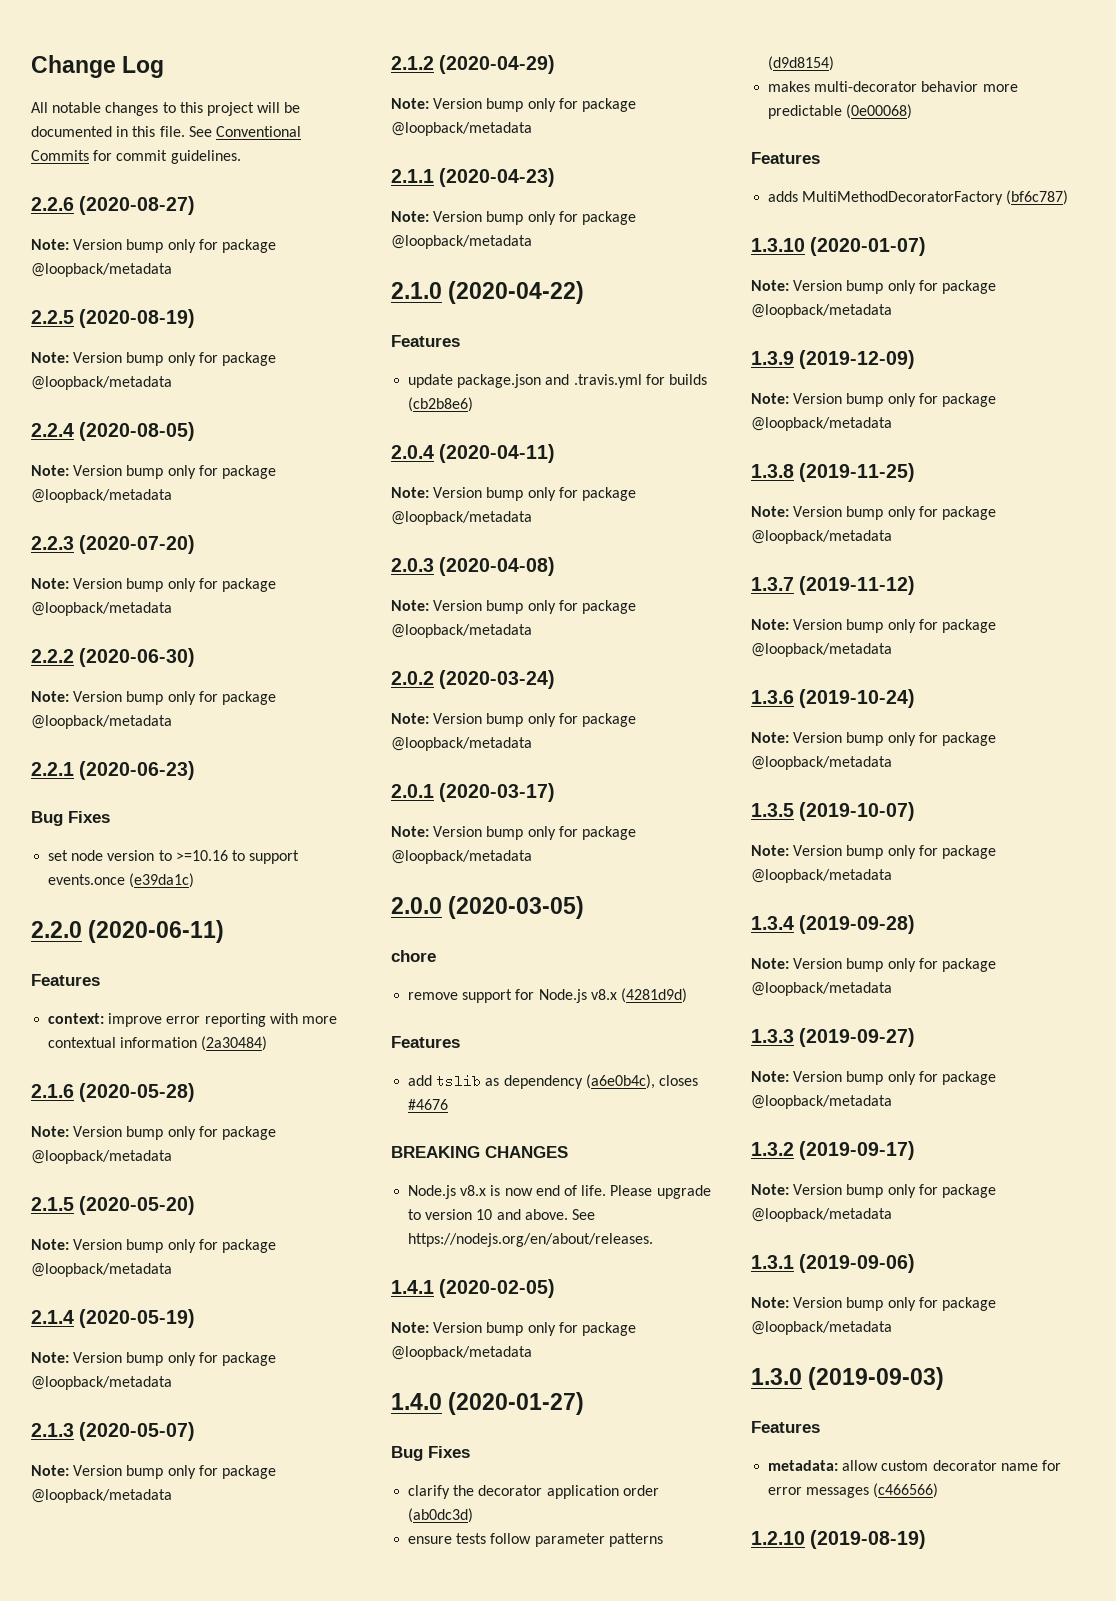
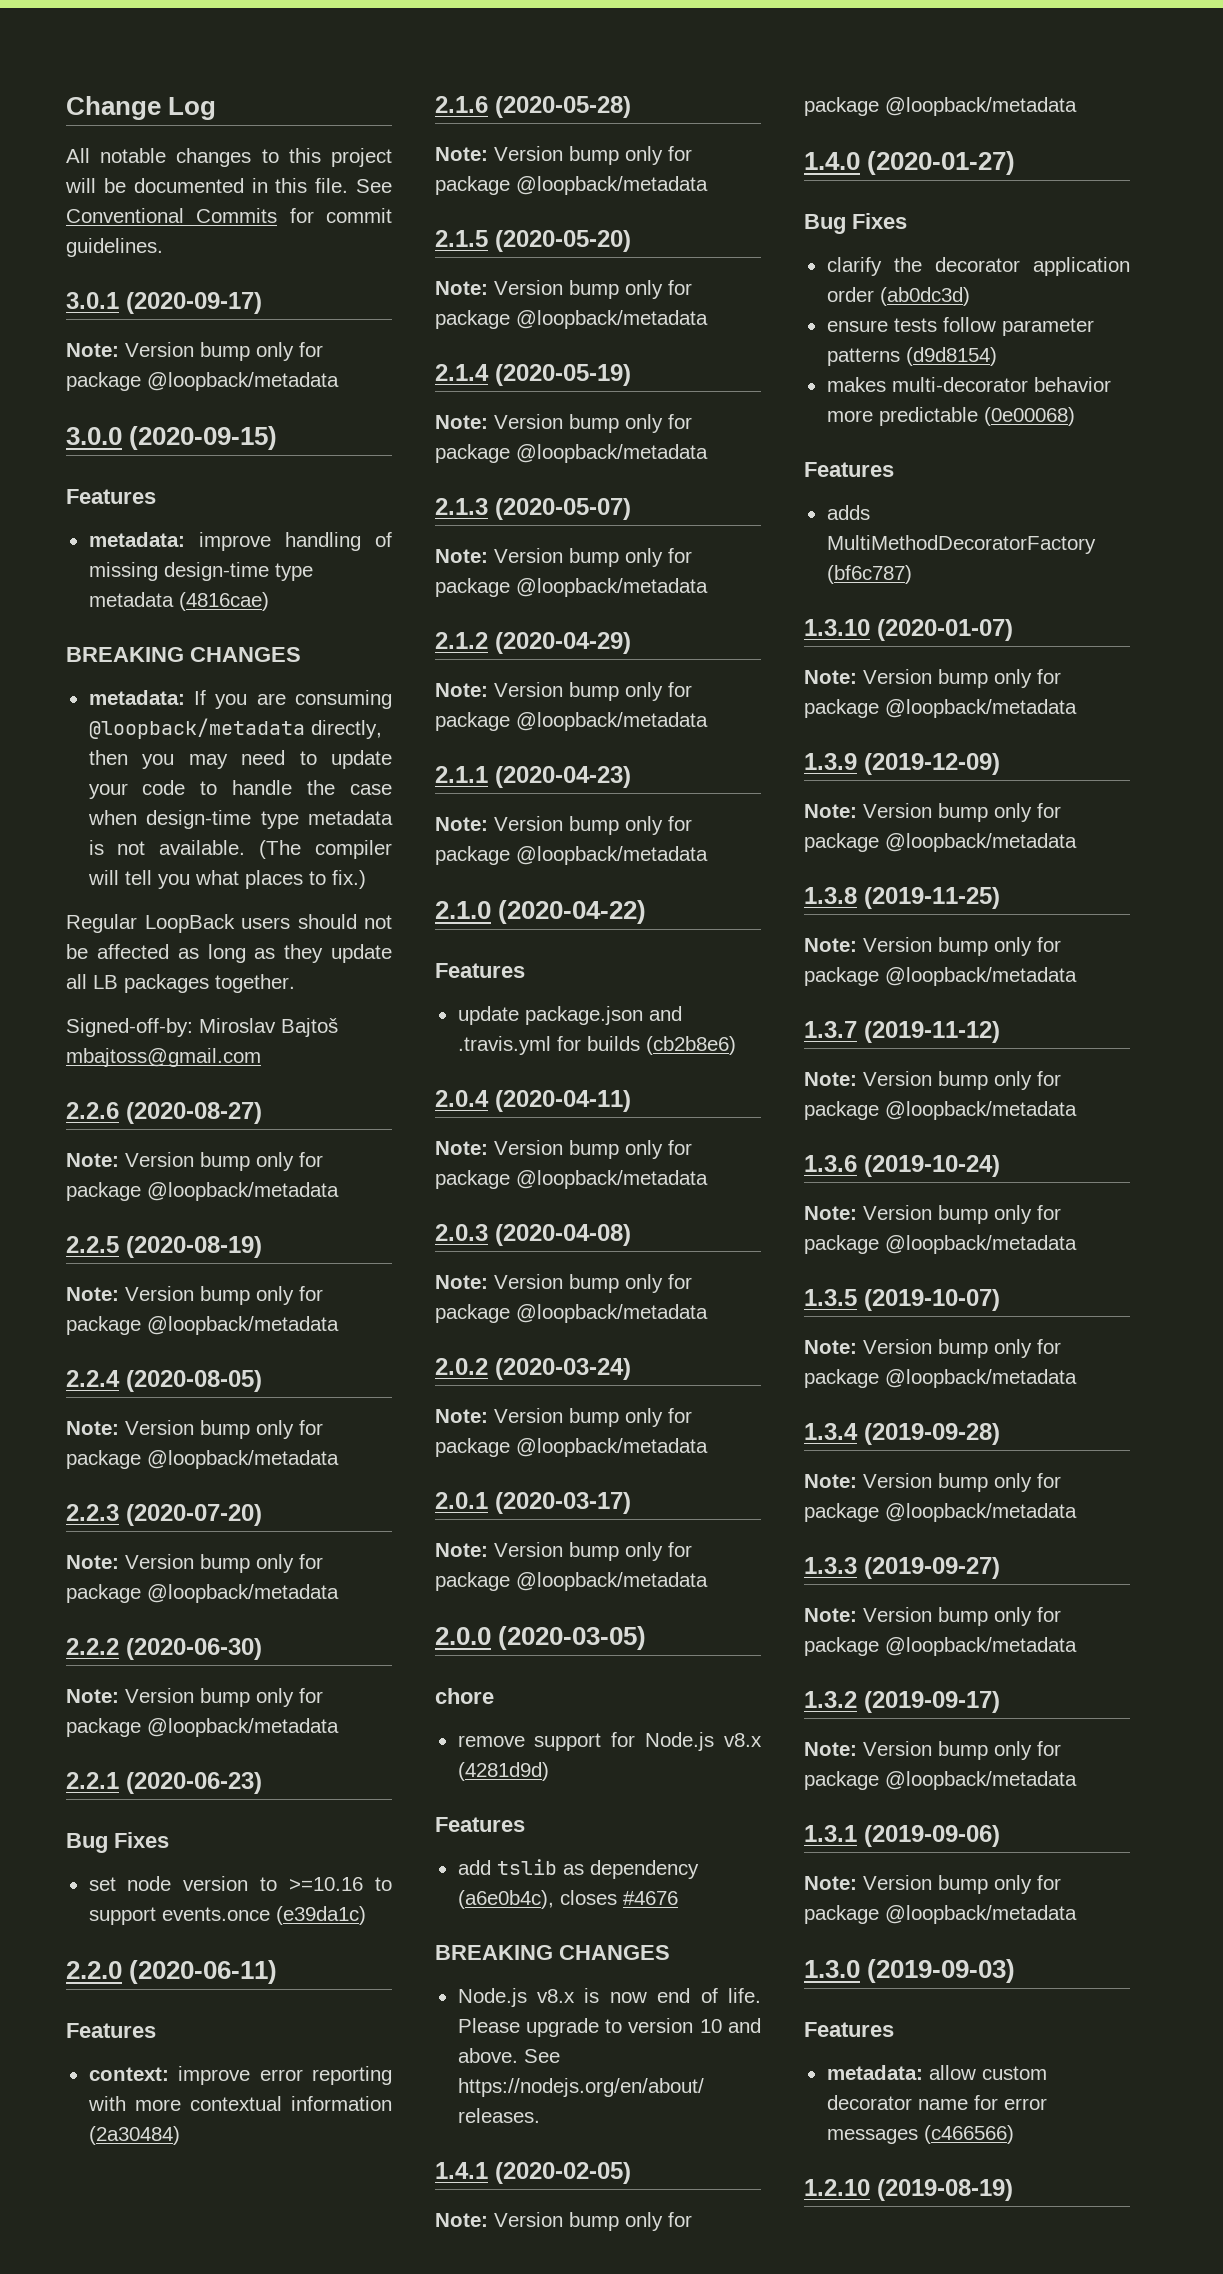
+ 3.0.1 (2020-09-17)
+ Note: Version bump only for package @loopback/metadata
+ 3.0.0 (2020-09-15)
+ Features
+ metadata: improve handling of missing design-time type metadata (4816cae)
+ BREAKING CHANGES
+ metadata: If you are consuming @loopback/metadata directly, then you may need to update your code to handle the case when design-time type metadata is not available. (The compiler will tell you what places to fix.)
+ Regular LoopBack users should not be affected as long as they update all LB packages together.
+ Signed-off-by: Miroslav Bajtoš mbajtoss@gmail.com

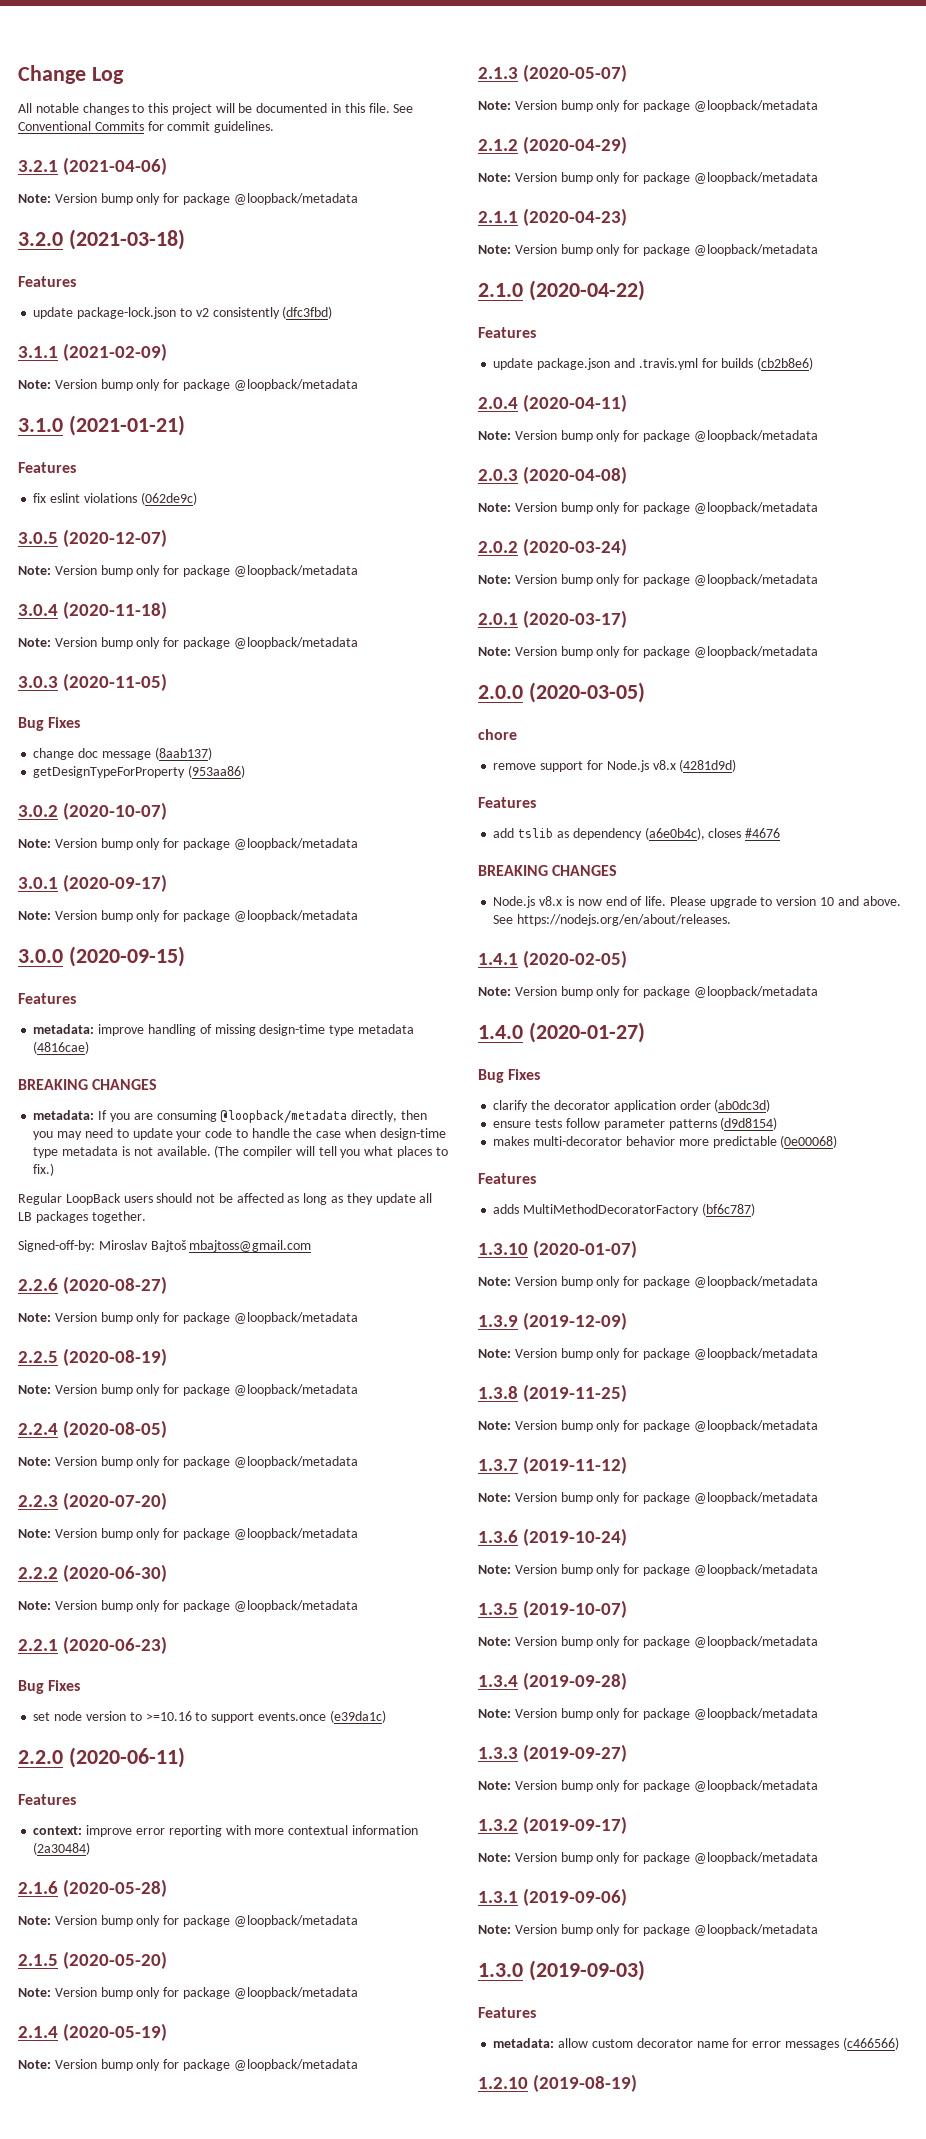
+ 3.2.1 (2021-04-06)
+ Note: Version bump only for package @loopback/metadata
+ 3.2.0 (2021-03-18)
+ Features
+ update package-lock.json to v2 consistently (dfc3fbd)
+ 3.1.1 (2021-02-09)
+ Note: Version bump only for package @loopback/metadata
+ 3.1.0 (2021-01-21)
+ Features
+ fix eslint violations (062de9c)
+ 3.0.5 (2020-12-07)
+ Note: Version bump only for package @loopback/metadata
+ 3.0.4 (2020-11-18)
+ Note: Version bump only for package @loopback/metadata
+ 3.0.3 (2020-11-05)
+ Bug Fixes
+ change doc message (8aab137)
+ getDesignTypeForProperty (953aa86)
+ 3.0.2 (2020-10-07)
+ Note: Version bump only for package @loopback/metadata

